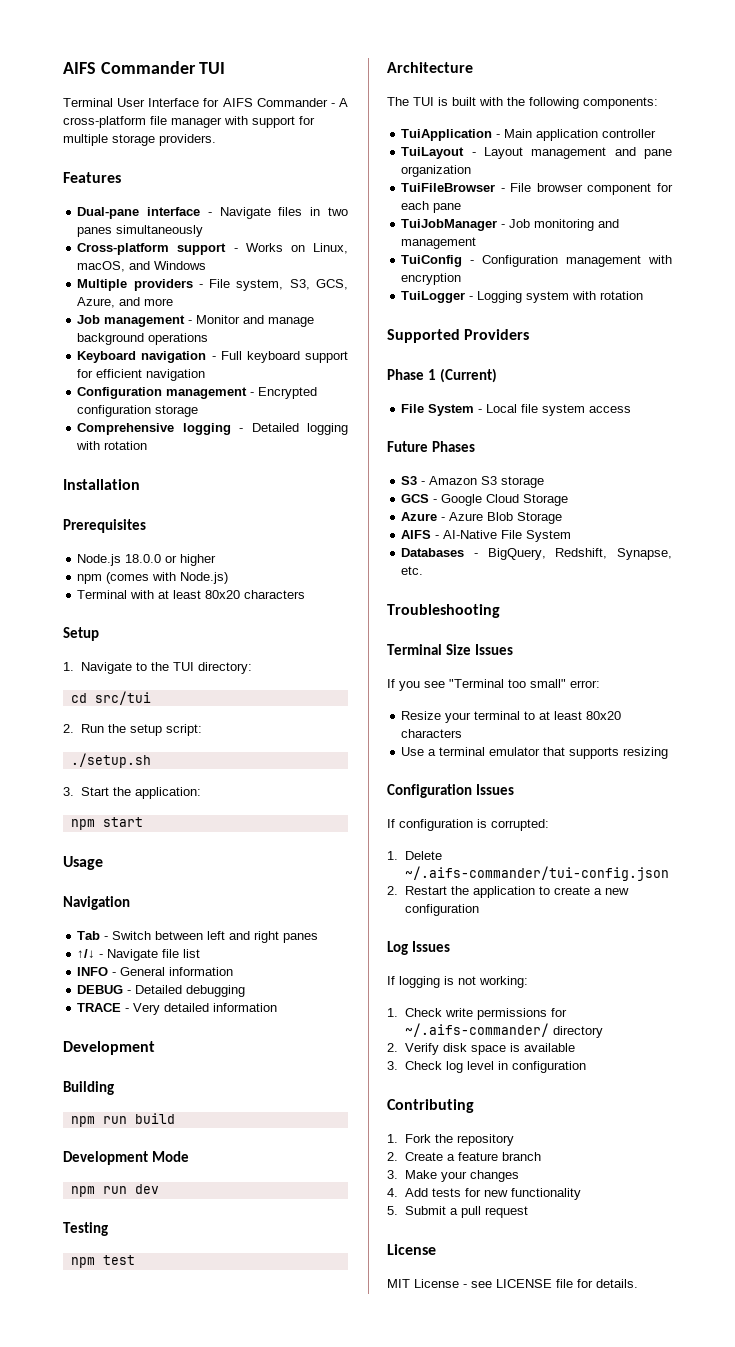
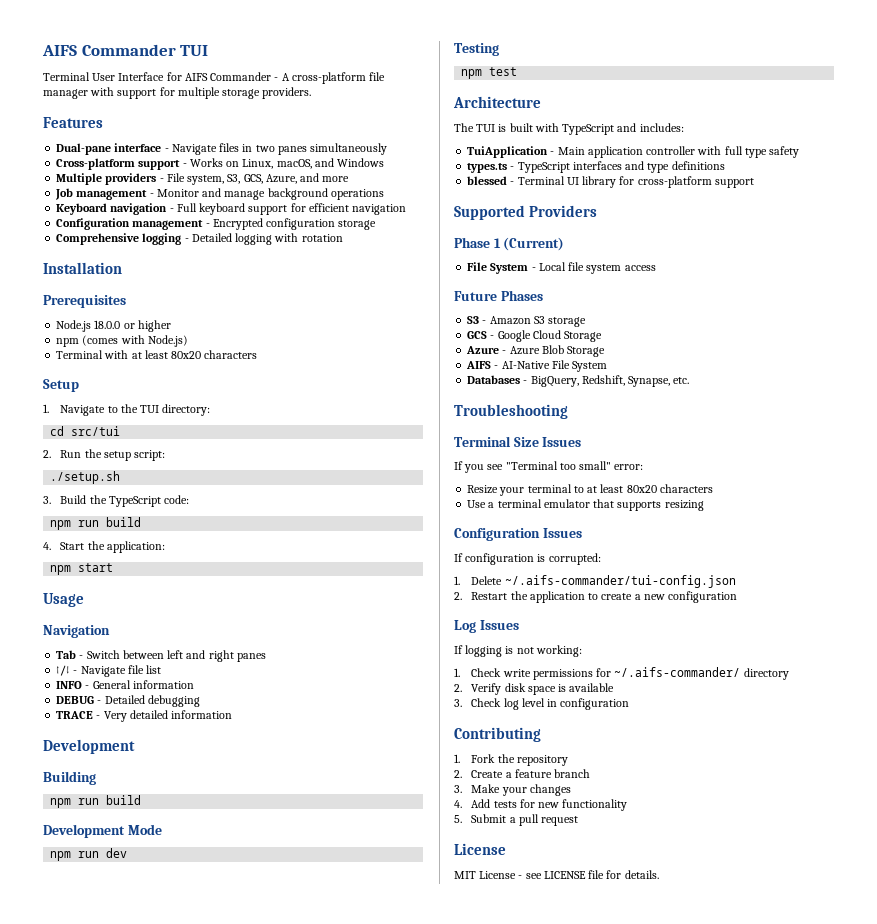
- 3. Start the application:
+ 3. Build the TypeScript code:
+ npm run build
+ 4. Start the application:
- The TUI is built with the following components:
+ The TUI is built with TypeScript and includes:
- TuiApplication - Main application controller
- TuiLayout - Layout management and pane organization
- TuiFileBrowser - File browser component for each pane
- TuiJobManager - Job monitoring and management
- TuiConfig - Configuration management with encryption
- TuiLogger - Logging system with rotation
+ TuiApplication - Main application controller with full type safety
+ types.ts - TypeScript interfaces and type definitions
+ blessed - Terminal UI library for cross-platform support

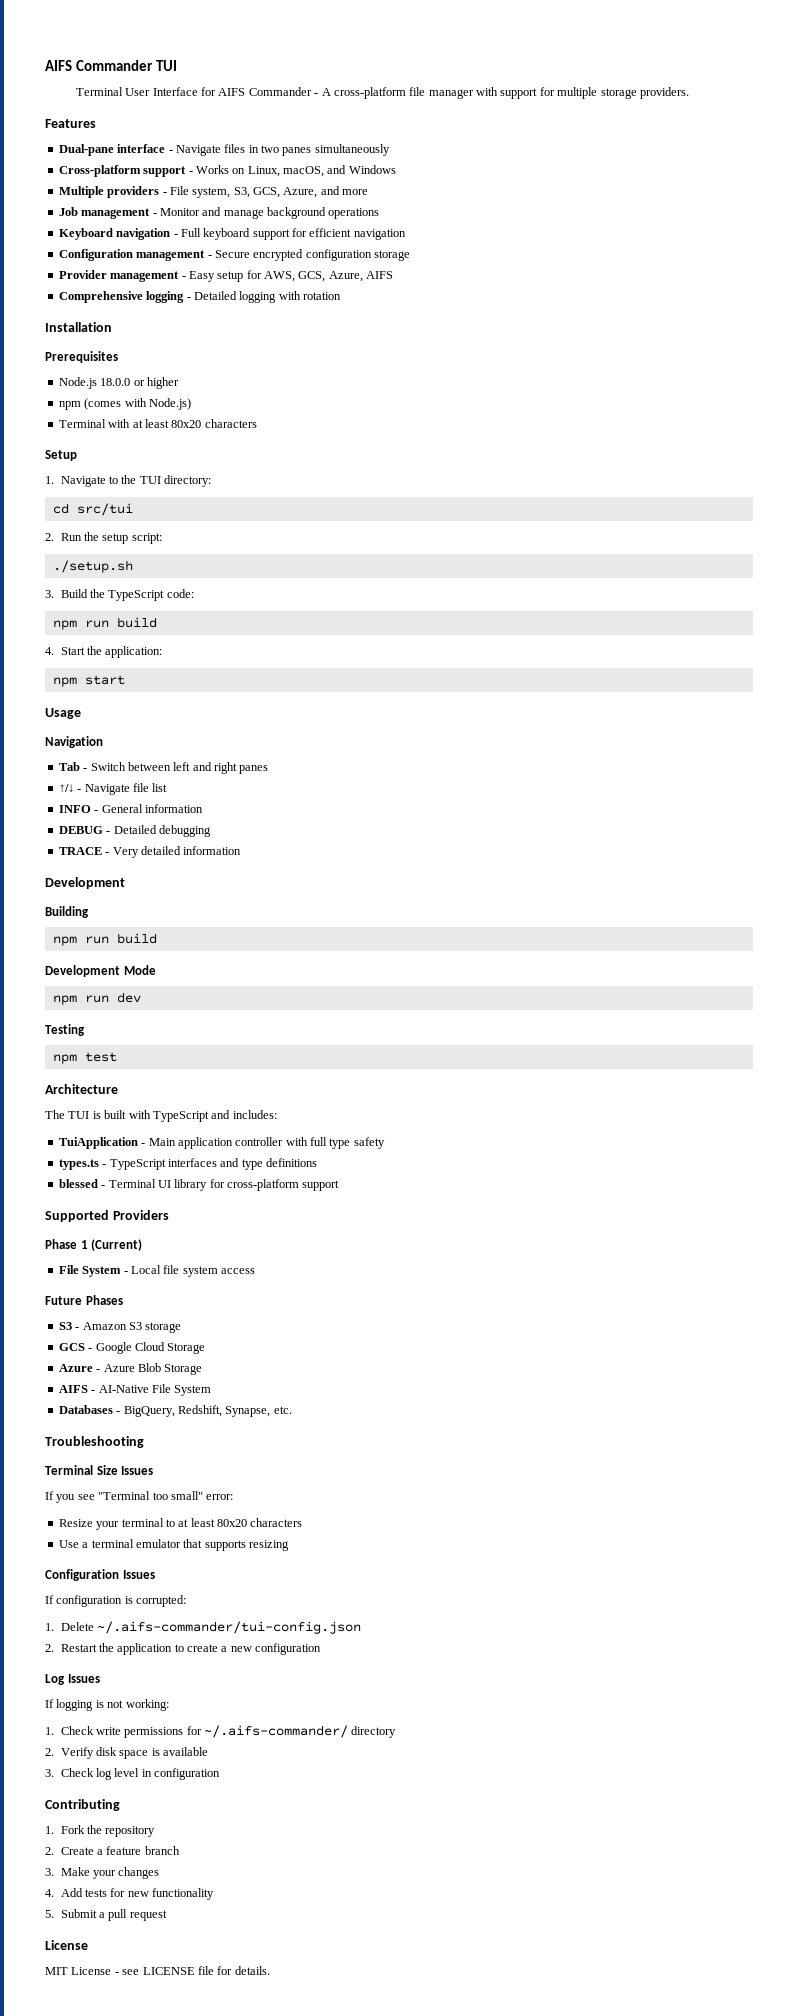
- Configuration management - Encrypted configuration storage
+ Configuration management - Secure encrypted configuration storage
+ Provider management - Easy setup for AWS, GCS, Azure, AIFS

